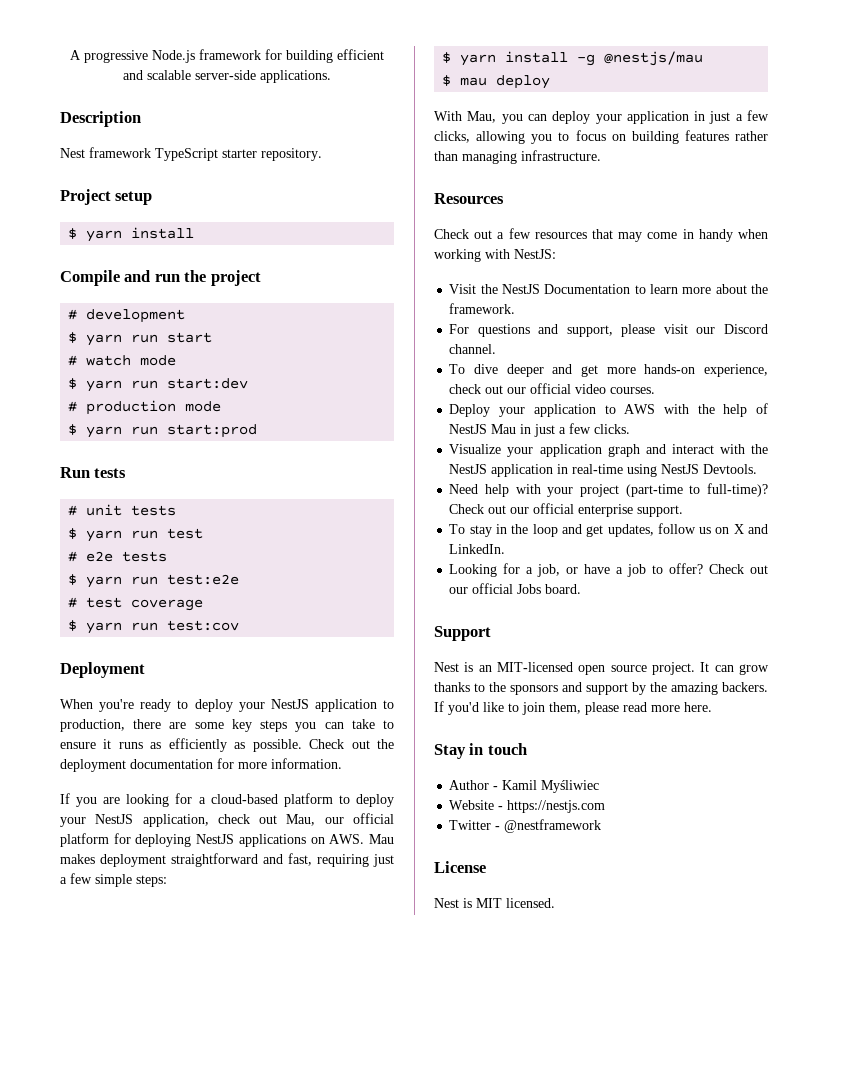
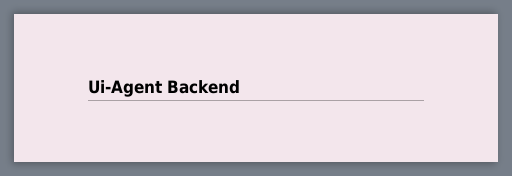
- A progressive Node.js framework for building efficient and scalable server-side applications.
- Description
- Nest framework TypeScript starter repository.
- Project setup
- $ yarn install
- Compile and run the project
- # development
- $ yarn run start
- # watch mode
- $ yarn run start:dev
- # production mode
- $ yarn run start:prod
- Run tests
- # unit tests
- $ yarn run test
- # e2e tests
- $ yarn run test:e2e
- # test coverage
- $ yarn run test:cov
- Deployment
- When you're ready to deploy your NestJS application to production, there are some key steps you can take to ensure it runs as efficiently as possible. Check out the deployment documentation for more information.
- If you are looking for a cloud-based platform to deploy your NestJS application, check out Mau, our official platform for deploying NestJS applications on AWS. Mau makes deployment straightforward and fast, requiring just a few simple steps:
- $ yarn install -g @nestjs/mau
- $ mau deploy
- With Mau, you can deploy your application in just a few clicks, allowing you to focus on building features rather than managing infrastructure.
- Resources
- Check out a few resources that may come in handy when working with NestJS:
- Visit the NestJS Documentation to learn more about the framework.
- For questions and support, please visit our Discord channel.
- To dive deeper and get more hands-on experience, check out our official video courses.
- Deploy your application to AWS with the help of NestJS Mau in just a few clicks.
- Visualize your application graph and interact with the NestJS application in real-time using NestJS Devtools.
- Need help with your project (part-time to full-time)? Check out our official enterprise support.
- To stay in the loop and get updates, follow us on X and LinkedIn.
- Looking for a job, or have a job to offer? Check out our official Jobs board.
- Support
- Nest is an MIT-licensed open source project. It can grow thanks to the sponsors and support by the amazing backers. If you'd like to join them, please read more here.
- Stay in touch
- Author - Kamil Myśliwiec
- Website - https://nestjs.com
- Twitter - @nestframework
- License
- Nest is MIT licensed.
+ Ui-Agent Backend

